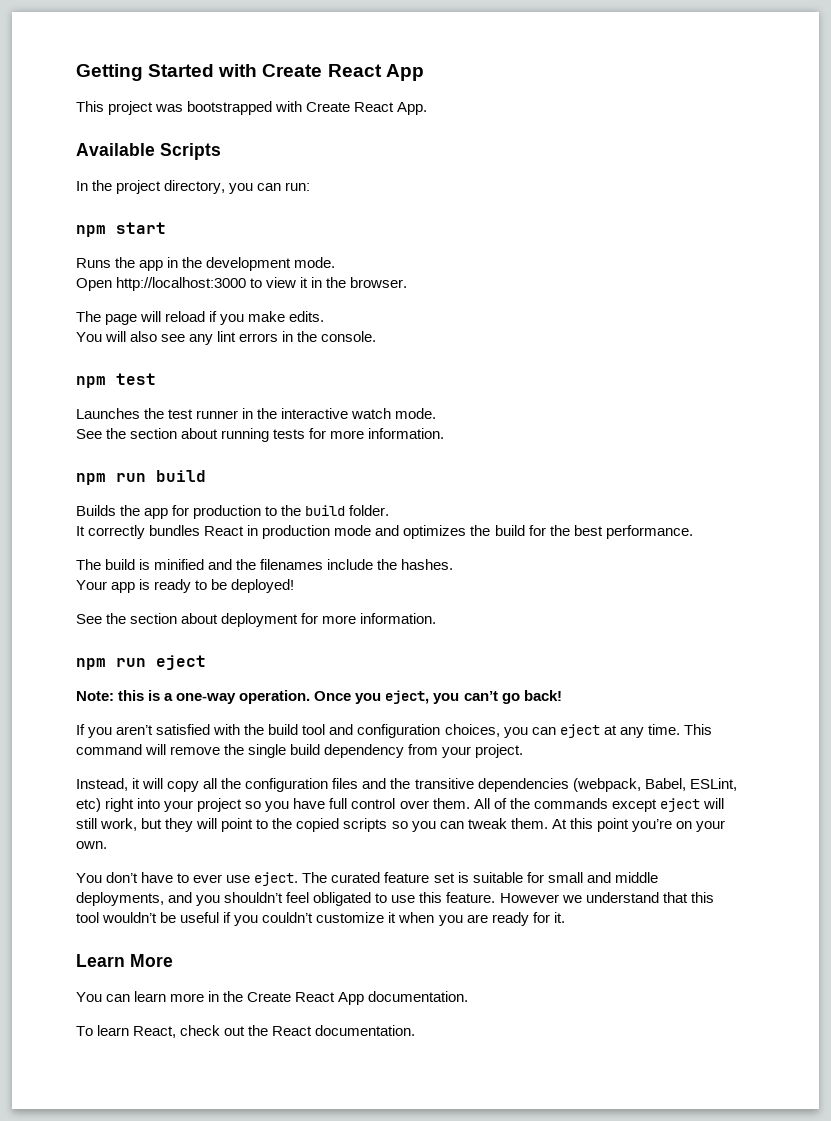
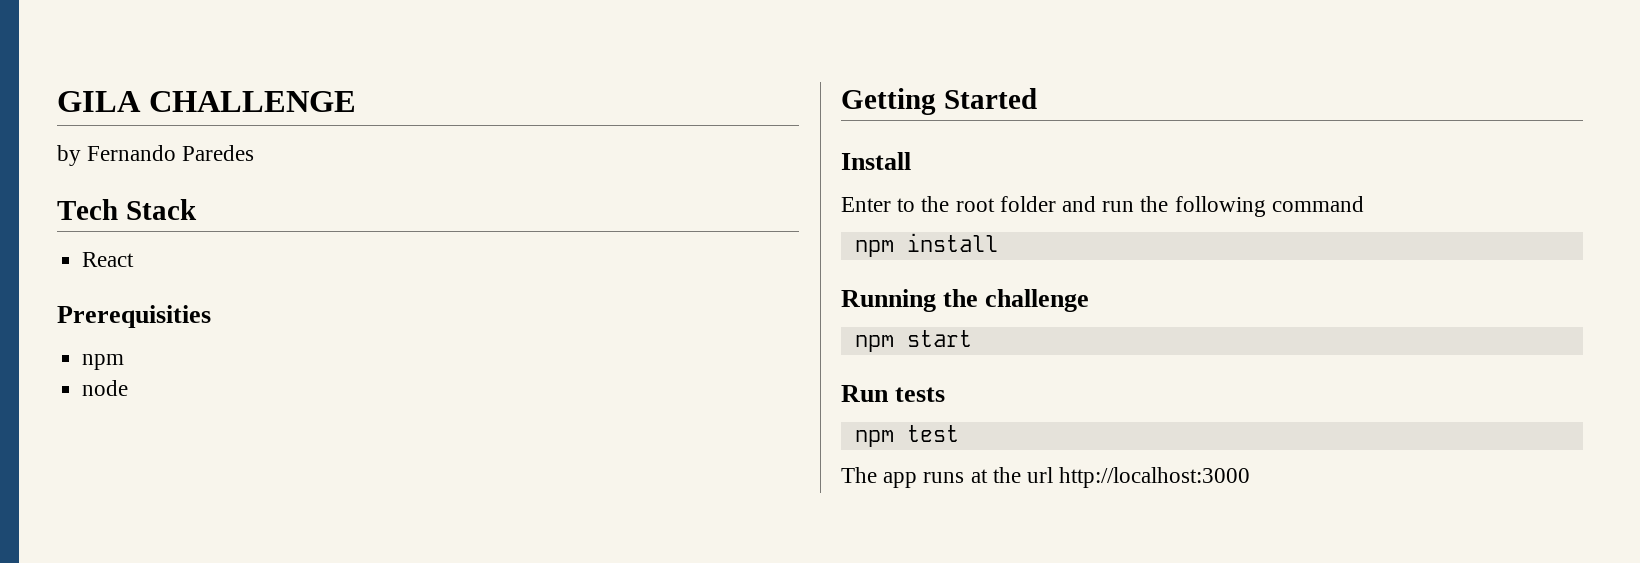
- Getting Started with Create React App
- This project was bootstrapped with Create React App.
- Available Scripts
- In the project directory, you can run:
+ GILA CHALLENGE
+ by Fernando Paredes
+ Tech Stack
+ React
+ Prerequisities
+ npm
+ node
+ Getting Started
+ Install
+ Enter to the root folder and run the following command
+ npm install
+ Running the challenge
  npm start
- Runs the app in the development mode.
- Open http://localhost:3000 to view it in the browser.
- The page will reload if you make edits.
- You will also see any lint errors in the console.
+ Run tests
  npm test
- Launches the test runner in the interactive watch mode.
- See the section about running tests for more information.
- npm run build
- Builds the app for production to the build folder.
- It correctly bundles React in production mode and optimizes the build for the best performance.
- The build is minified and the filenames include the hashes.
- Your app is ready to be deployed!
- See the section about deployment for more information.
- npm run eject
- Note: this is a one-way operation. Once you eject, you can’t go back!
- If you aren’t satisfied with the build tool and configuration choices, you can eject at any time. This command will remove the single build dependency from your project.
- Instead, it will copy all the configuration files and the transitive dependencies (webpack, Babel, ESLint, etc) right into your project so you have full control over them. All of the commands except eject will still work, but they will point to the copied scripts so you can tweak them. At this point you’re on your own.
- You don’t have to ever use eject. The curated feature set is suitable for small and middle deployments, and you shouldn’t feel obligated to use this feature. However we understand that this tool wouldn’t be useful if you couldn’t customize it when you are ready for it.
- Learn More
- You can learn more in the Create React App documentation.
- To learn React, check out the React documentation.
+ The app runs at the url http://localhost:3000

